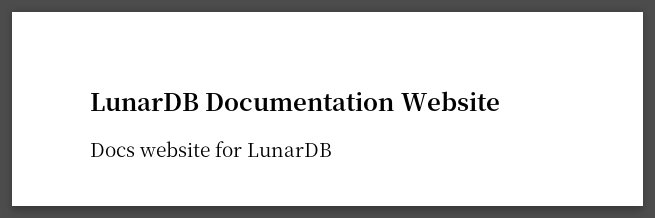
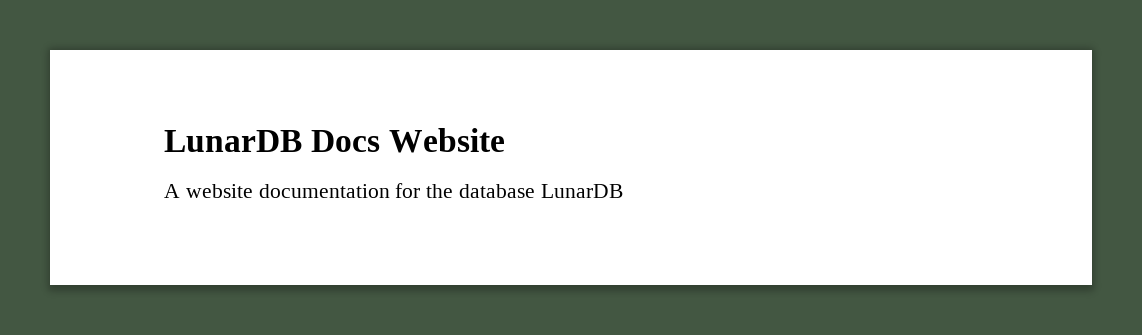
- LunarDB Documentation Website
+ LunarDB Docs Website
- Docs website for LunarDB
+ A website documentation for the database LunarDB

